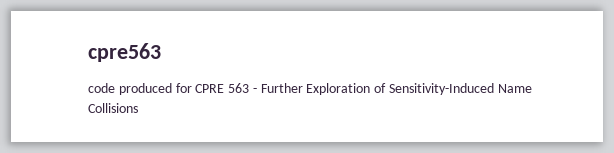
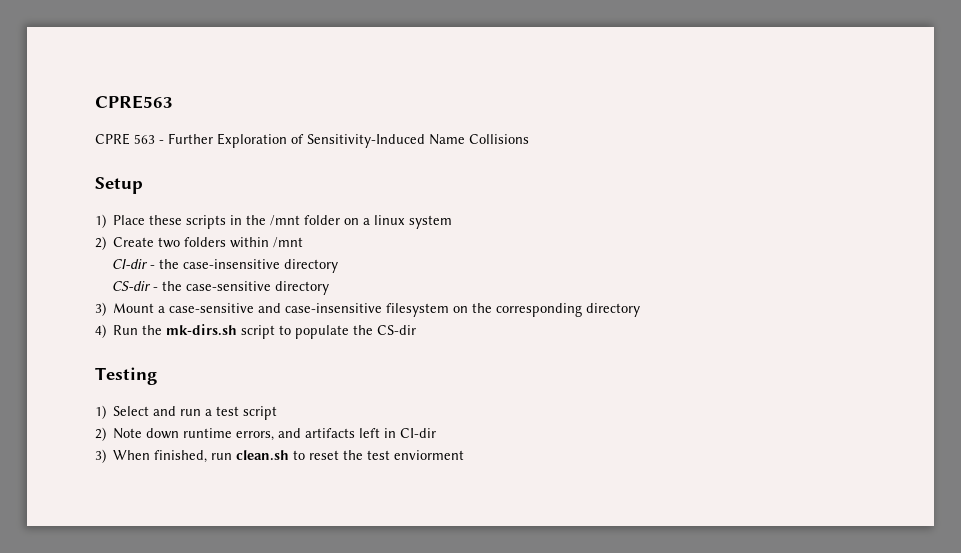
- cpre563
- code produced for CPRE 563 - Further Exploration of Sensitivity-Induced Name Collisions
+ CPRE563
+ CPRE 563 - Further Exploration of Sensitivity-Induced Name Collisions
+ Setup
+ 1) Place these scripts in the /mnt folder on a linux system
+ 2) Create two folders within /mnt
+ CI-dir - the case-insensitive directory
+ CS-dir - the case-sensitive directory
+ 3) Mount a case-sensitive and case-insensitive filesystem on the corresponding directory
+ 4) Run the mk-dirs.sh script to populate the CS-dir
+ Testing
+ 1) Select and run a test script
+ 2) Note down runtime errors, and artifacts left in CI-dir
+ 3) When finished, run clean.sh to reset the test enviorment

